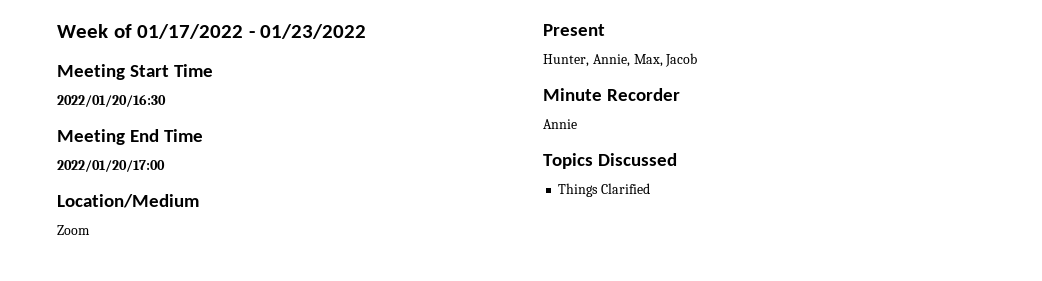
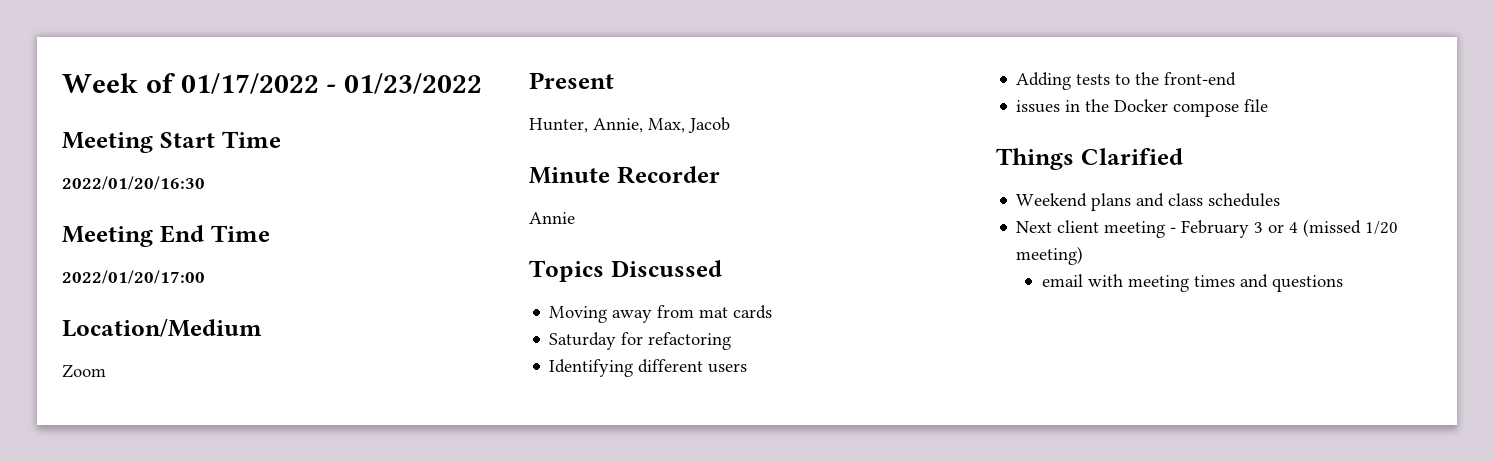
+ Moving away from mat cards
+ Saturday for refactoring
+ Identifying different users
+ Adding tests to the front-end
+ issues in the Docker compose file
  Things Clarified
+ Weekend plans and class schedules
+ Next client meeting - February 3 or 4 (missed 1/20 meeting)
+ email with meeting times and questions

